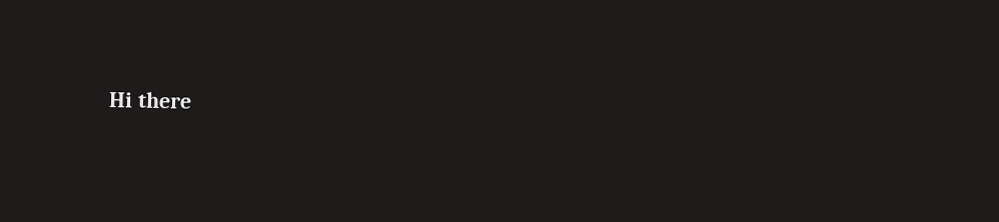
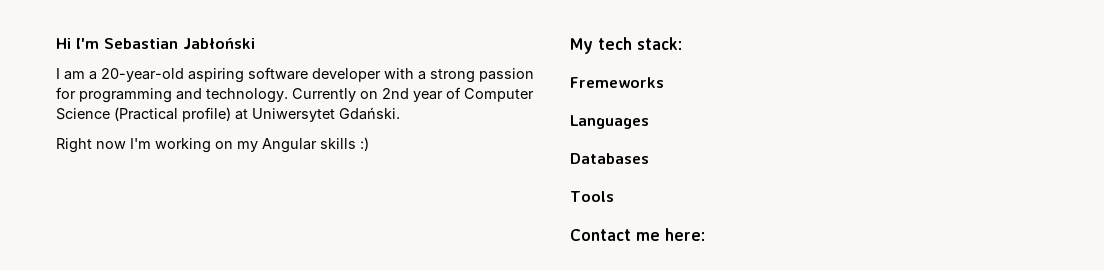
- Hi there
+ Hi I'm Sebastian Jabłoński
+ I am a 20-year-old aspiring software developer with a strong passion for programming and technology. Currently on 2nd year of Computer Science (Practical profile) at Uniwersytet Gdański.
+ Right now I'm working on my Angular skills :)
+ My tech stack:
+ Fremeworks
+ Languages
+ Databases
+ Tools
+ Contact me here:

